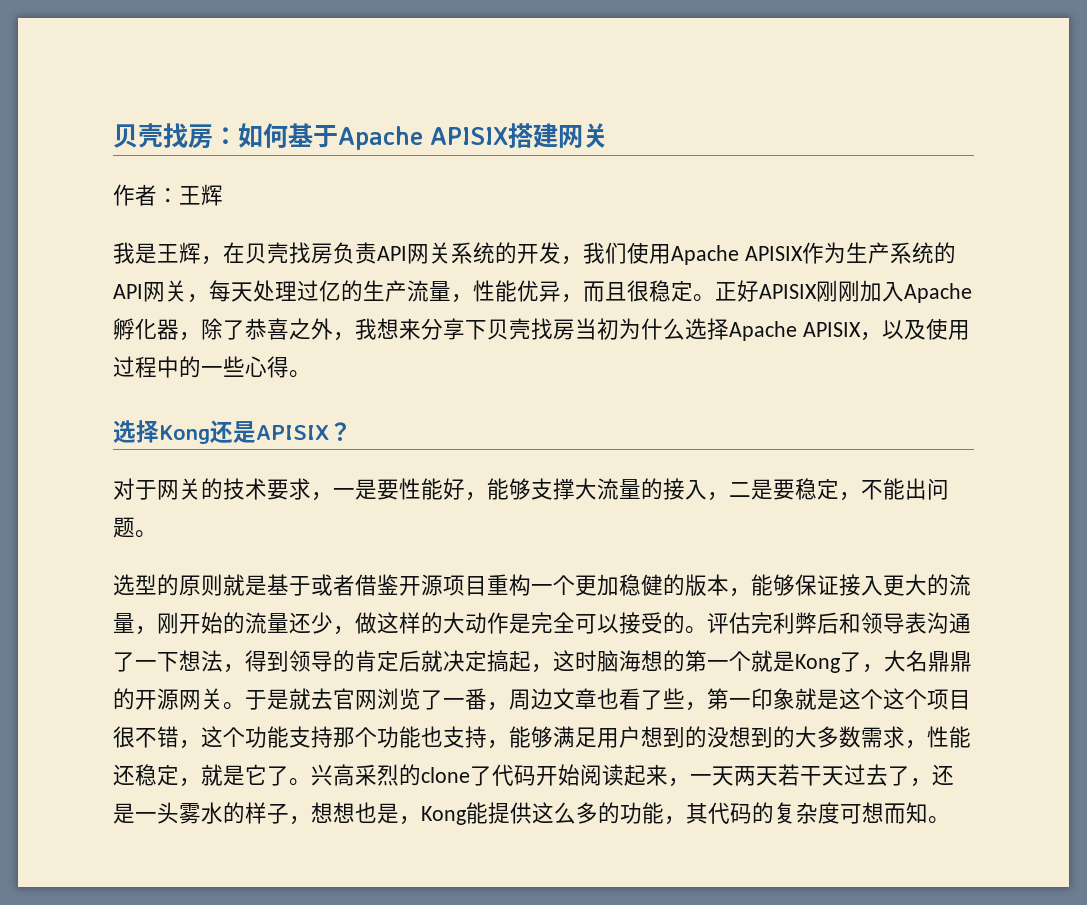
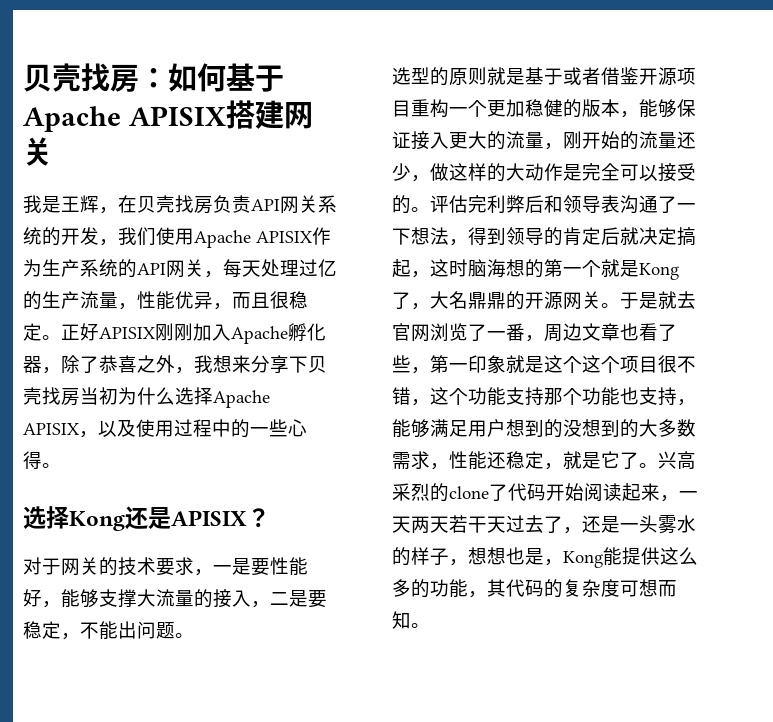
- 作者：王辉

